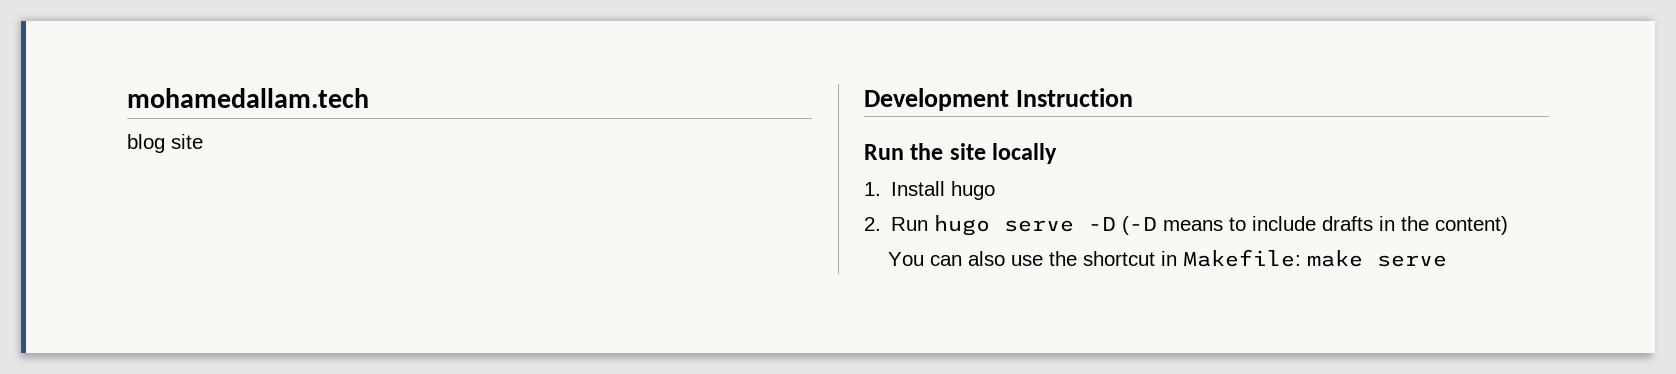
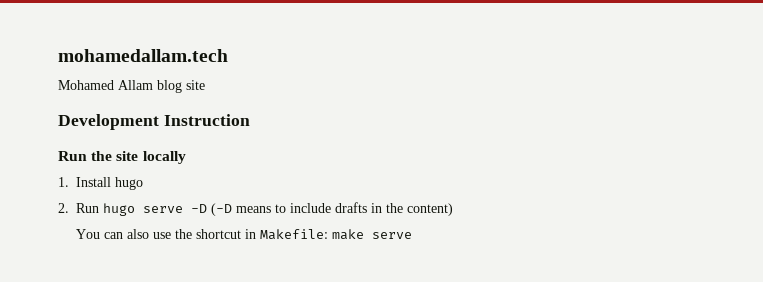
- blog site
+ Mohamed Allam blog site

